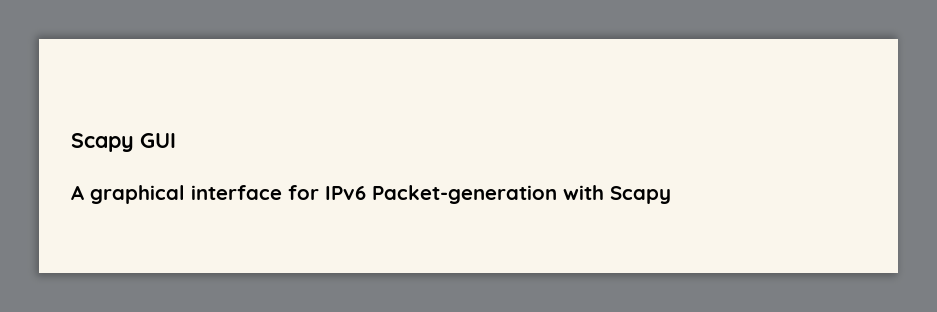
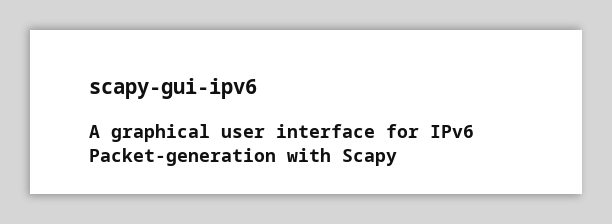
- Scapy GUI
+ scapy-gui-ipv6
- A graphical interface for IPv6 Packet-generation with Scapy
+ A graphical user interface for IPv6 Packet-generation with Scapy

